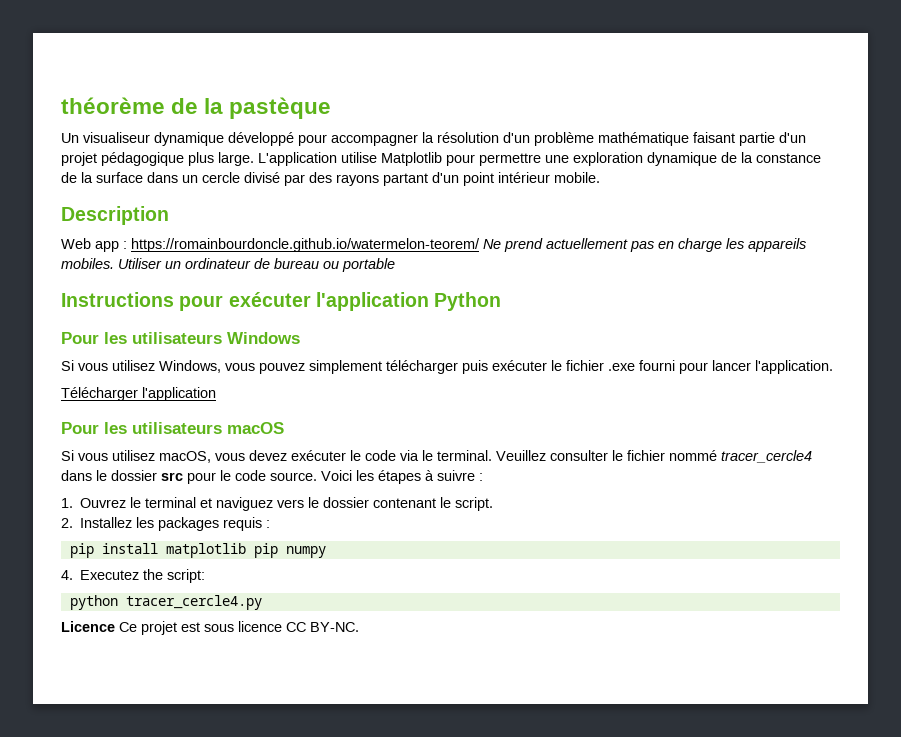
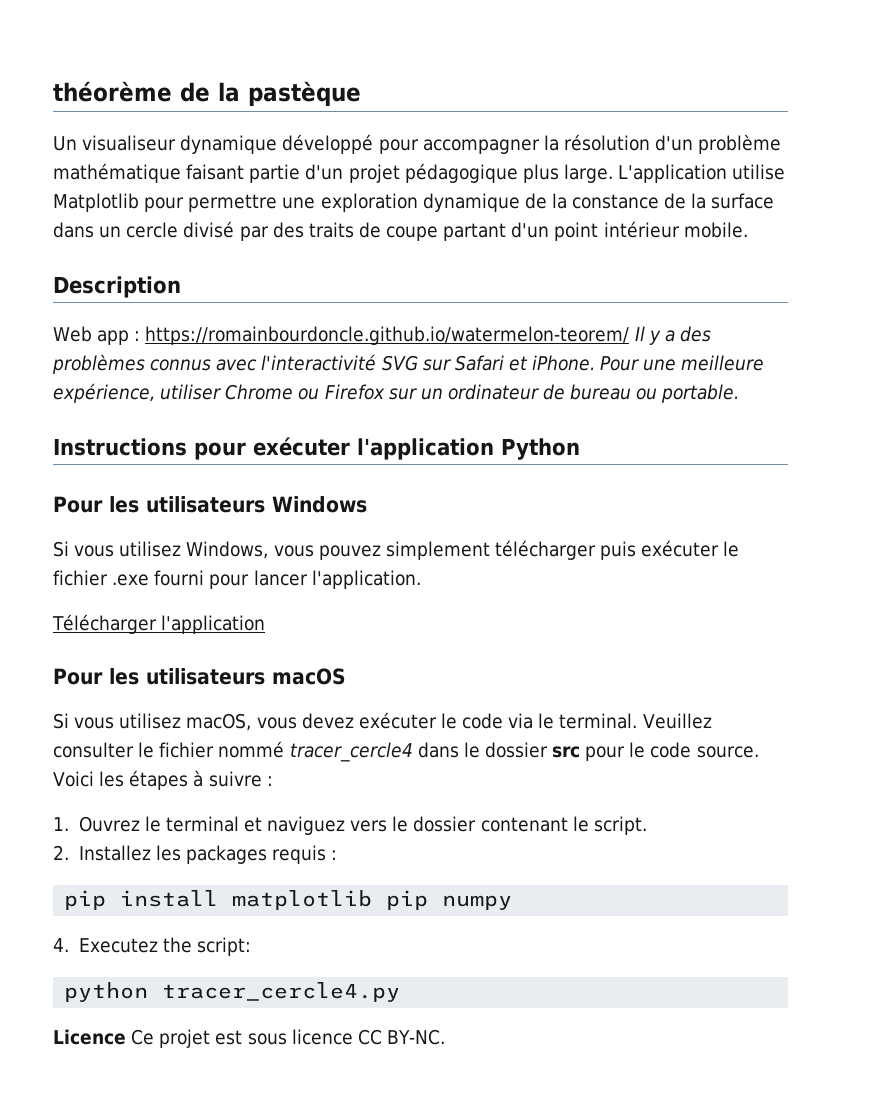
- L'application utilise Matplotlib pour permettre une exploration dynamique de la constance de la surface dans un cercle divisé par des rayons partant d'un point intérieur mobile.
+ L'application utilise Matplotlib pour permettre une exploration dynamique de la constance de la surface dans un cercle divisé par des traits de coupe partant d'un point intérieur mobile.
- Web app : https://romainbourdoncle.github.io/watermelon-teorem/ Ne prend actuellement pas en charge les appareils mobiles. Utiliser un ordinateur de bureau ou portable
+ Web app : https://romainbourdoncle.github.io/watermelon-teorem/ Il y a des problèmes connus avec l'interactivité SVG sur Safari et iPhone. Pour une meilleure expérience, utiliser Chrome ou Firefox sur un ordinateur de bureau ou portable.

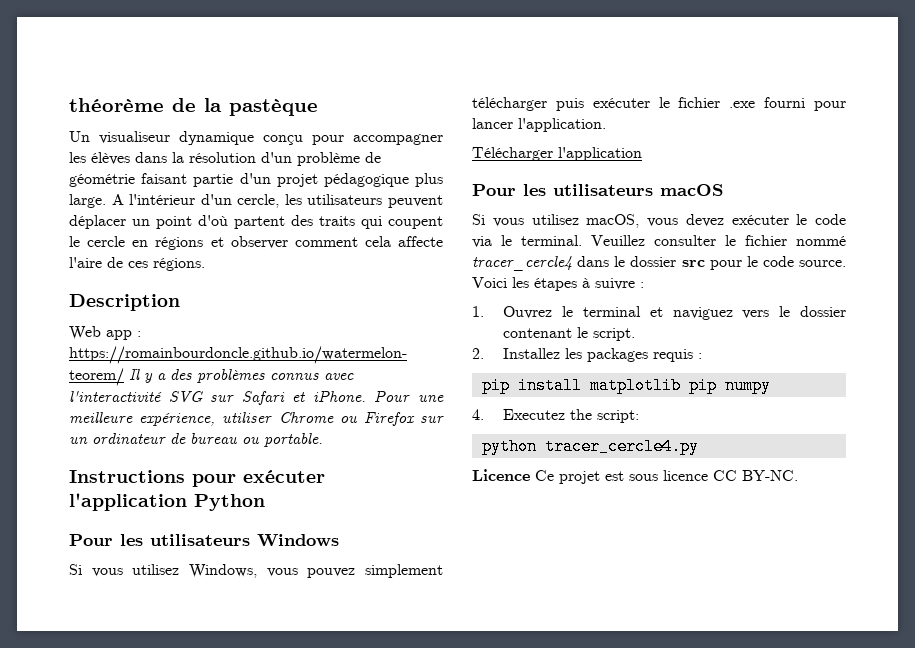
- Un visualiseur dynamique développé pour accompagner la résolution d'un problème mathématique faisant partie d'un projet pédagogique plus large.
+ Un visualiseur dynamique conçu pour accompagner les élèves dans la résolution d'un problème de géométrie faisant partie d'un projet pédagogique plus large.
- L'application utilise Matplotlib pour permettre une exploration dynamique de la constance de la surface dans un cercle divisé par des traits de coupe partant d'un point intérieur mobile.
+ A l'intérieur d'un cercle, les utilisateurs peuvent déplacer un point d'où partent des traits qui coupent le cercle en régions et observer comment cela affecte l'aire de ces régions.

